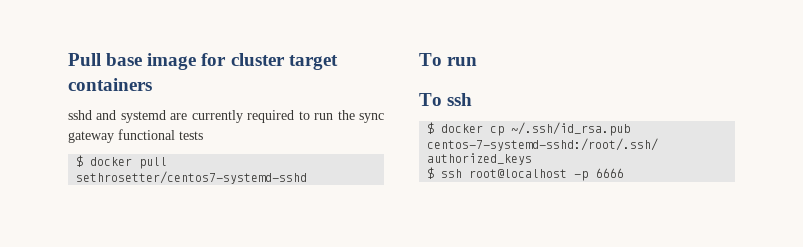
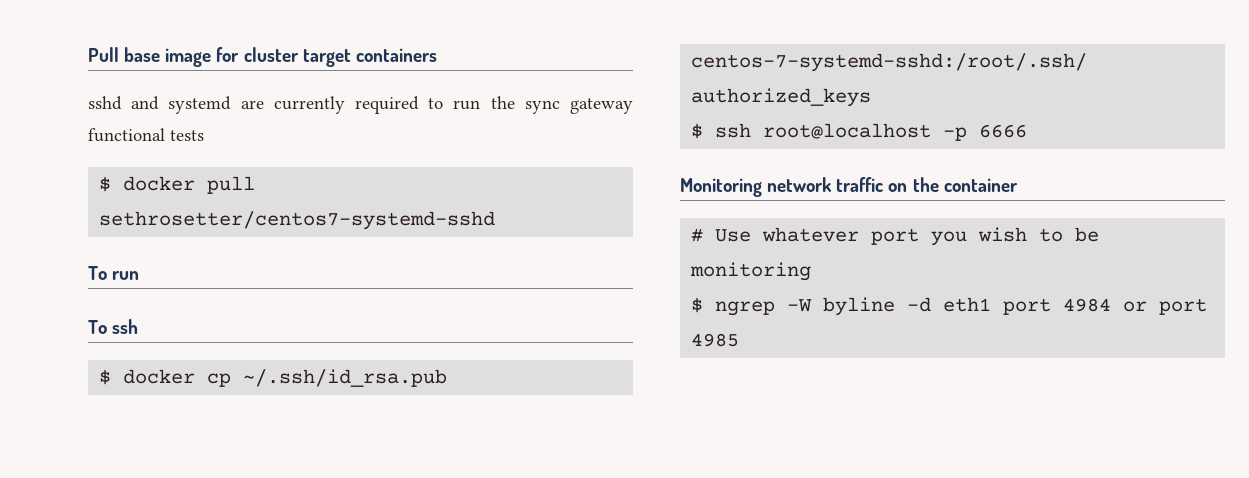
+ Monitoring network traffic on the container
+ # Use whatever port you wish to be monitoring
+ $ ngrep -W byline -d eth1 port 4984 or port 4985

